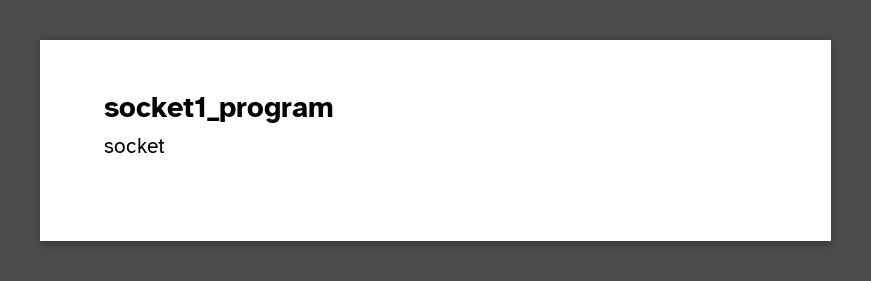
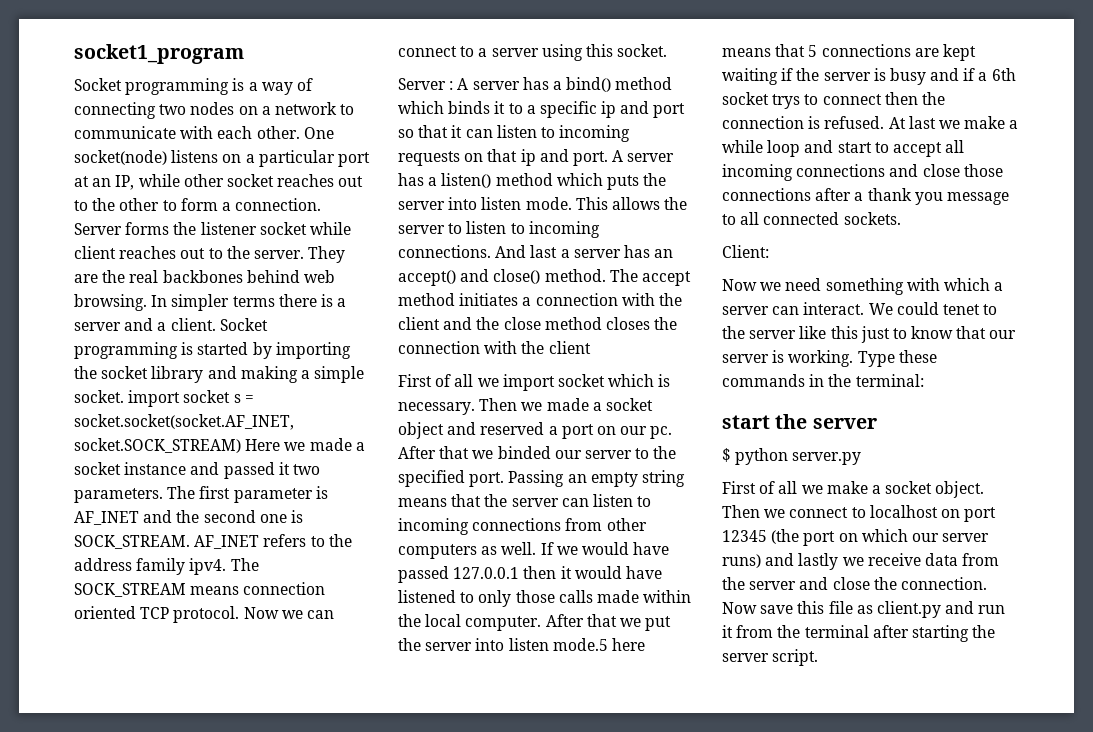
- socket
+ Socket programming is a way of connecting two nodes on a network to communicate with each other. One socket(node) listens on a particular port at an IP, while other socket reaches out to the other to form a connection. Server forms the listener socket while client reaches out to the server. They are the real backbones behind web browsing. In simpler terms there is a server and a client. Socket programming is started by importing the socket library and making a simple socket. import socket s = socket.socket(socket.AF_INET, socket.SOCK_STREAM) Here we made a socket instance and passed it two parameters. The first parameter is AF_INET and the second one is SOCK_STREAM. AF_INET refers to the address family ipv4. The SOCK_STREAM means connection oriented TCP protocol. Now we can connect to a server using this socket.
+ Server : A server has a bind() method which binds it to a specific ip and port so that it can listen to incoming requests on that ip and port. A server has a listen() method which puts the server into listen mode. This allows the server to listen to incoming connections. And last a server has an accept() and close() method. The accept method initiates a connection with the client and the close method closes the connection with the client
+ First of all we import socket which is necessary. Then we made a socket object and reserved a port on our pc. After that we binded our server to the specified port. Passing an empty string means that the server can listen to incoming connections from other computers as well. If we would have passed 127.0.0.1 then it would have listened to only those calls made within the local computer. After that we put the server into listen mode.5 here means that 5 connections are kept waiting if the server is busy and if a 6th socket trys to connect then the connection is refused. At last we make a while loop and start to accept all incoming connections and close those connections after a thank you message to all connected sockets.
+ Client:
+ Now we need something with which a server can interact. We could tenet to the server like this just to know that our server is working. Type these commands in the terminal:
+ start the server
+ $ python server.py
+ First of all we make a socket object. Then we connect to localhost on port 12345 (the port on which our server runs) and lastly we receive data from the server and close the connection. Now save this file as client.py and run it from the terminal after starting the server script.

